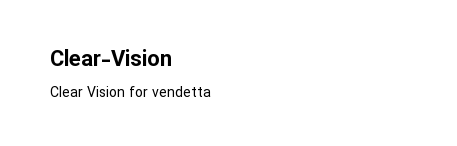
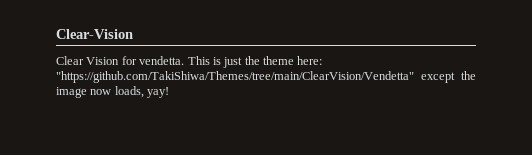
- Clear Vision for vendetta
+ Clear Vision for vendetta. This is just the theme here: "https://github.com/TakiShiwa/Themes/tree/main/ClearVision/Vendetta" except the image now loads, yay!

